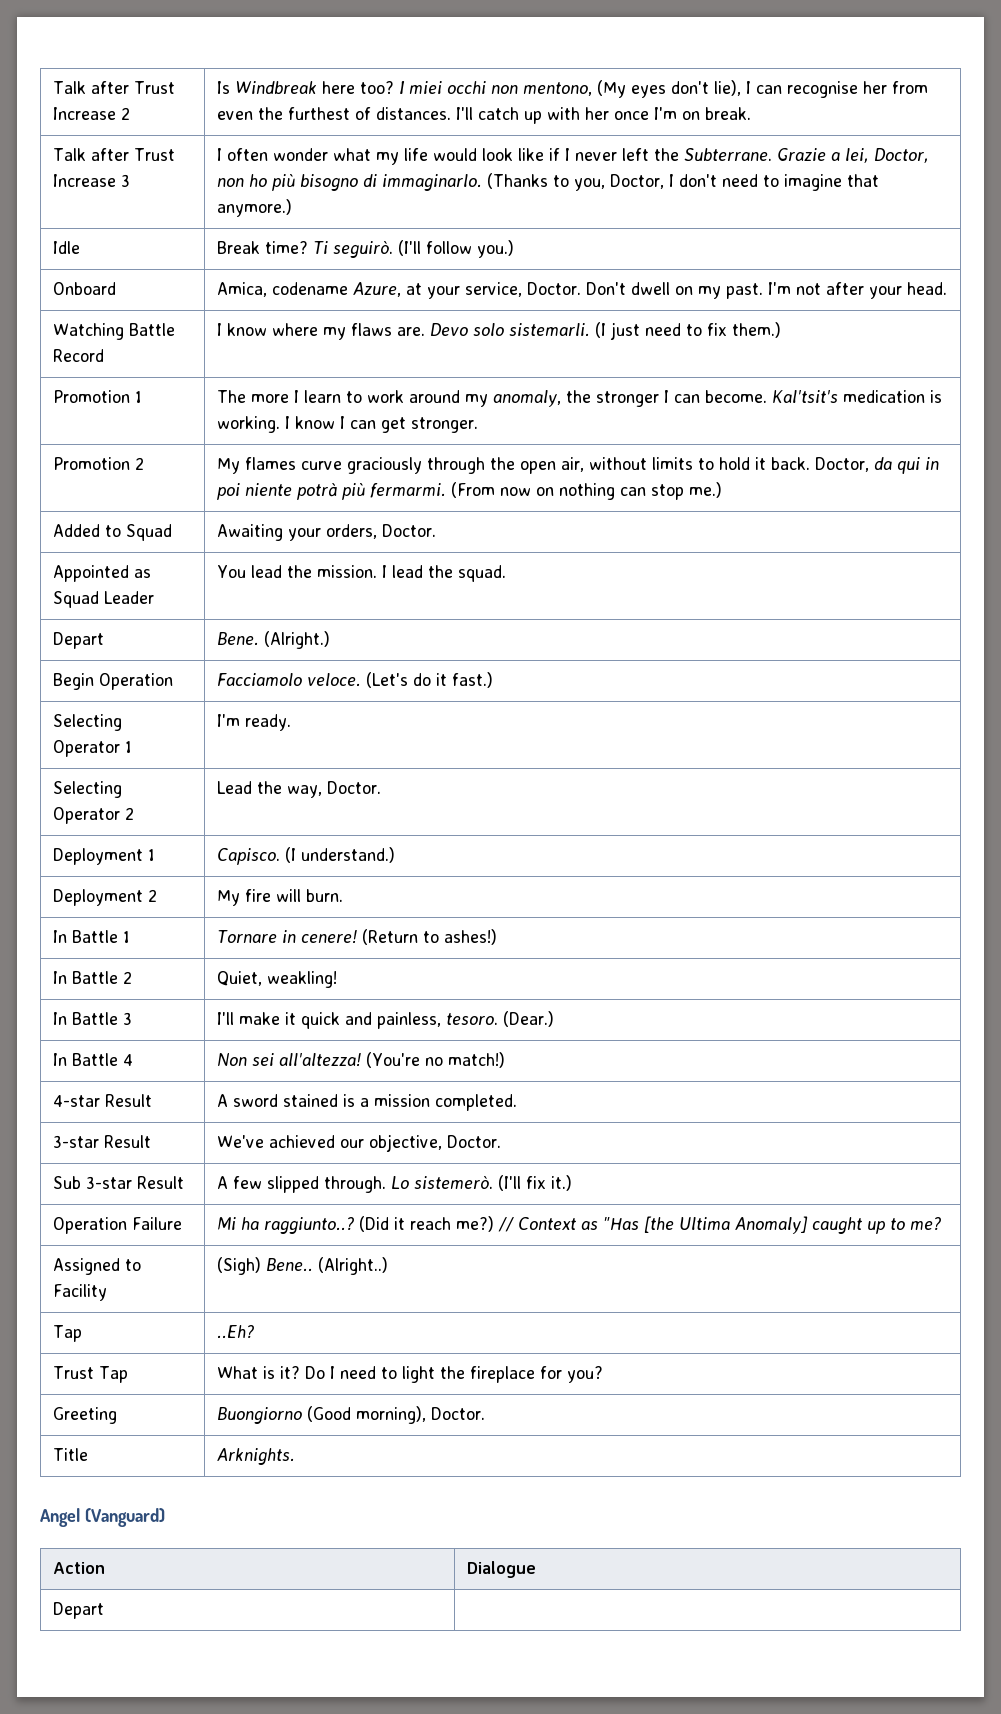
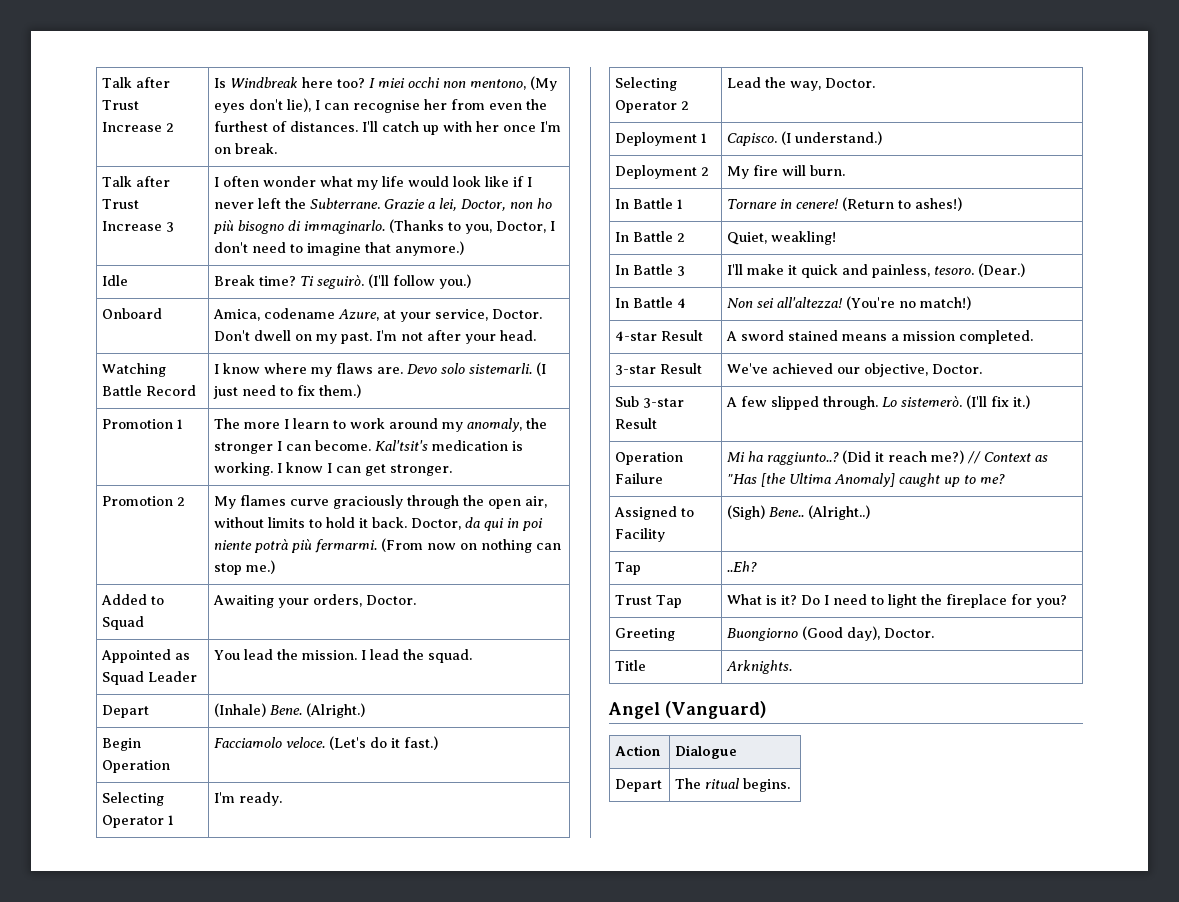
- Depart | Bene. (Alright.)
+ Depart | (Inhale) Bene. (Alright.)
- 4-star Result | A sword stained is a mission completed.
+ 4-star Result | A sword stained means a mission completed.
- Greeting | Buongiorno (Good morning), Doctor.
+ Greeting | Buongiorno (Good day), Doctor.
  Action | Dialogue
- Depart |
+ Depart | The ritual begins.

